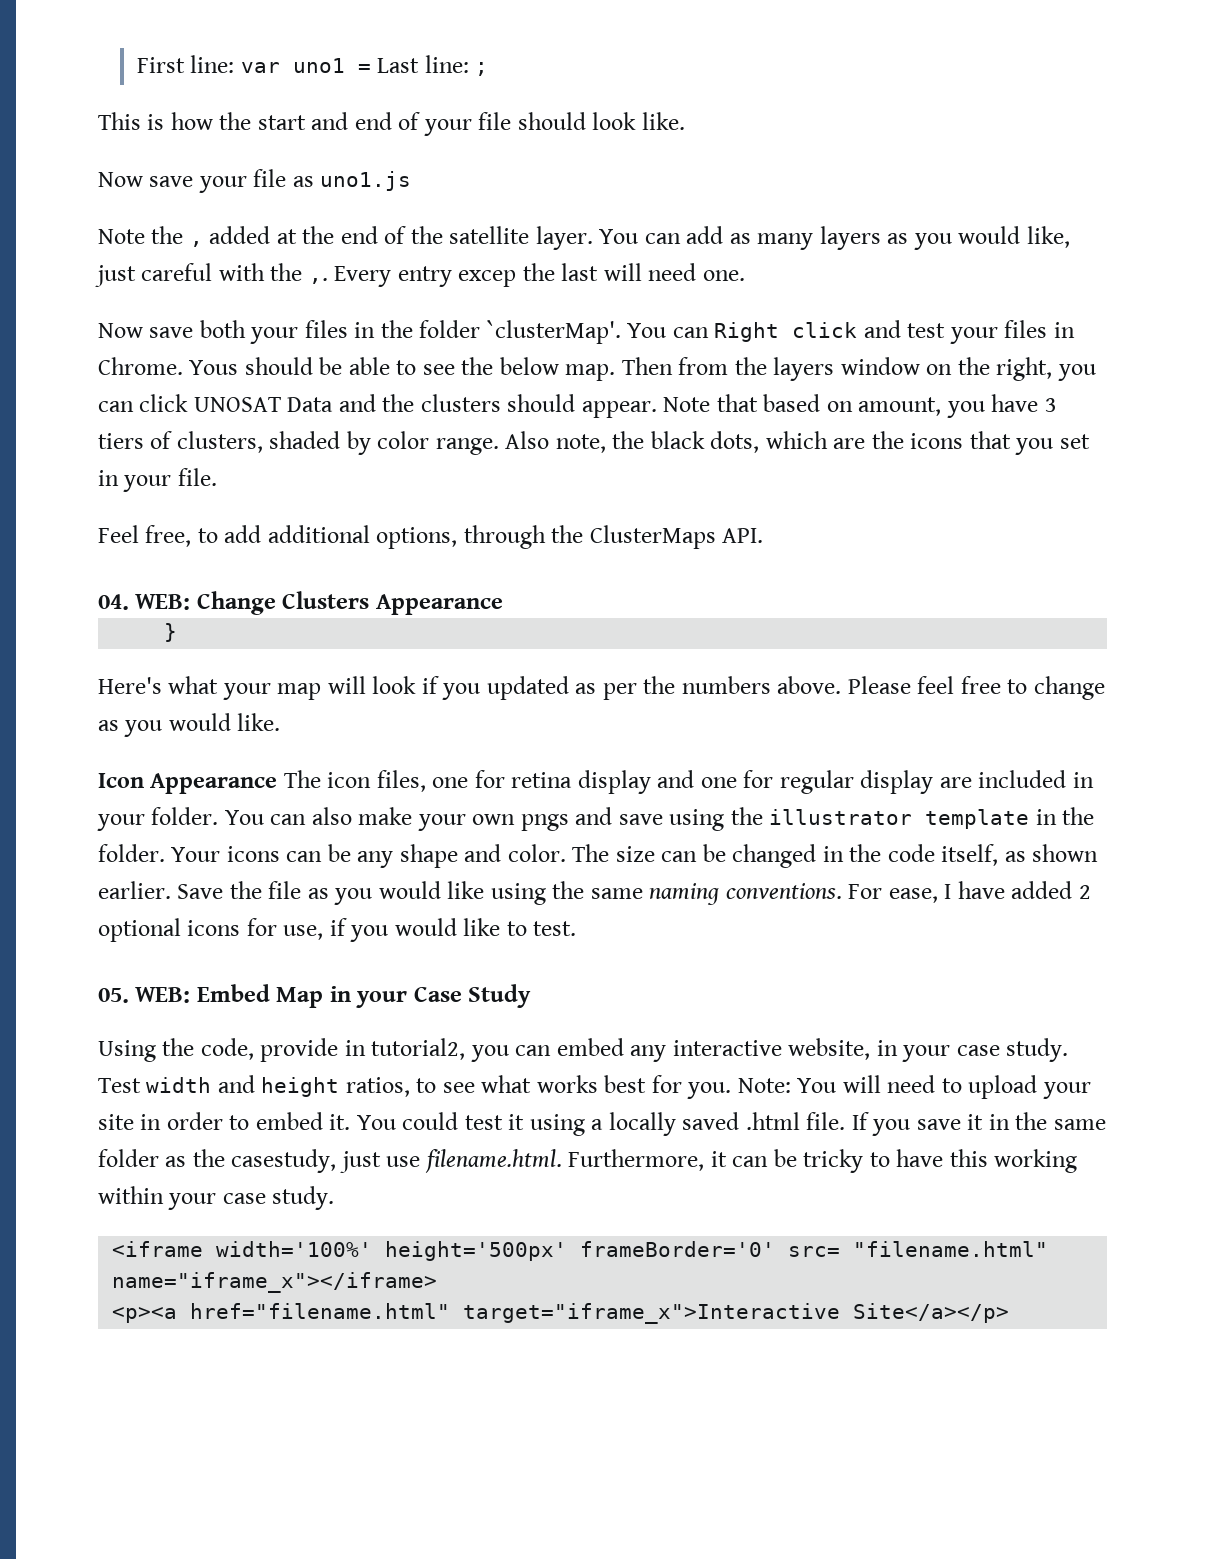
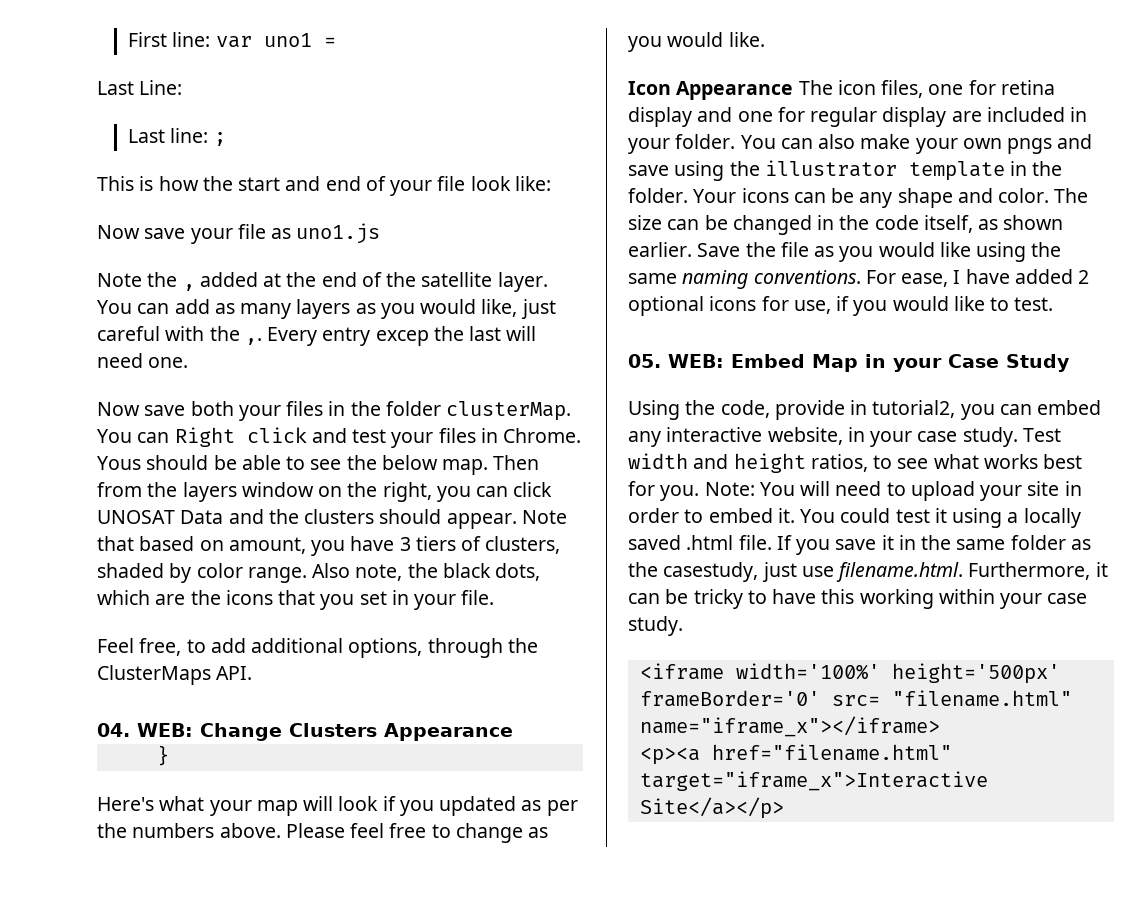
- First line: var uno1 = Last line: ;
+ First line: var uno1 =
+ Last Line:
+ Last line: ;
- This is how the start and end of your file should look like.
+ This is how the start and end of your file look like:
- Now save both your files in the folder `clusterMap'.
+ Now save both your files in the folder clusterMap.

